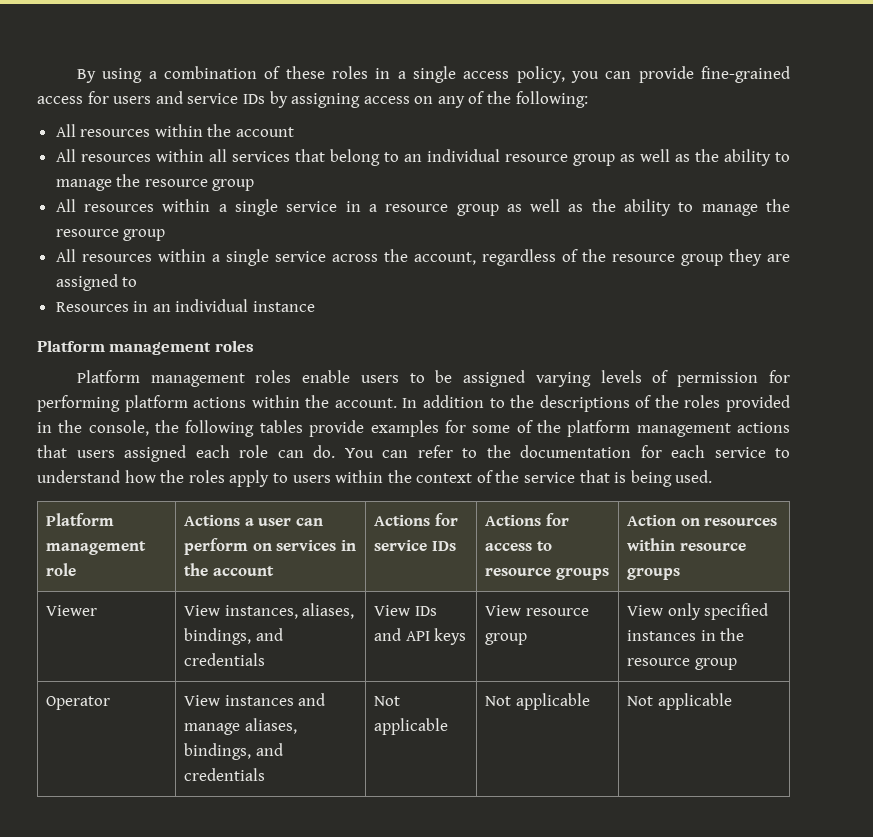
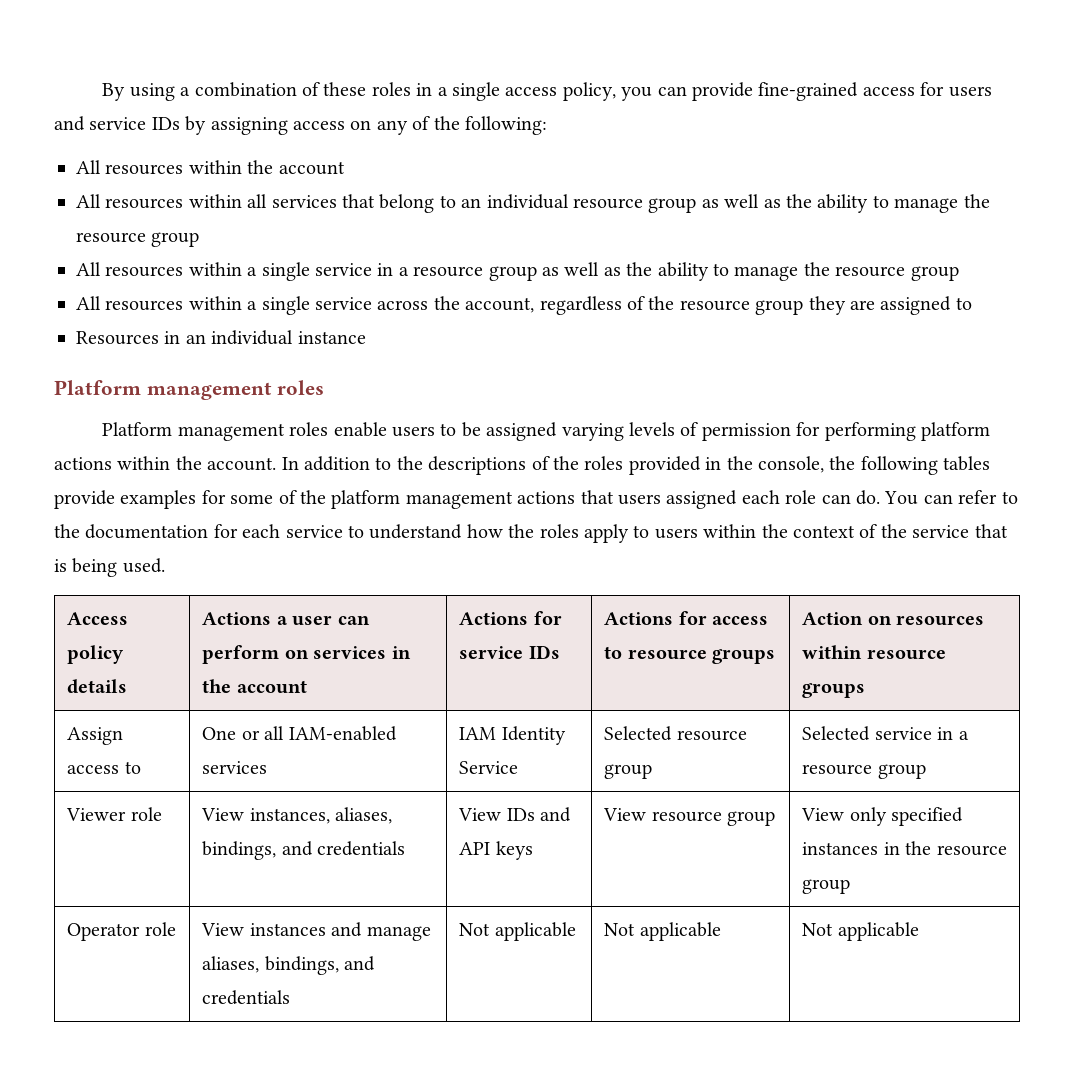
- Platform management role | Actions a user can perform on services in the account | Actions for service IDs | Actions for access to resource groups | Action on resources within resource groups
+ Access policy details | Actions a user can perform on services in the account | Actions for service IDs | Actions for access to resource groups | Action on resources within resource groups
+ Assign access to | One or all IAM-enabled services | IAM Identity Service | Selected resource group | Selected service in a resource group
- Viewer | View instances, aliases, bindings, and credentials | View IDs and API keys | View resource group | View only specified instances in the resource group
+ Viewer role | View instances, aliases, bindings, and credentials | View IDs and API keys | View resource group | View only specified instances in the resource group
- Operator | View instances and manage aliases, bindings, and credentials | Not applicable | Not applicable | Not applicable
+ Operator role | View instances and manage aliases, bindings, and credentials | Not applicable | Not applicable | Not applicable

